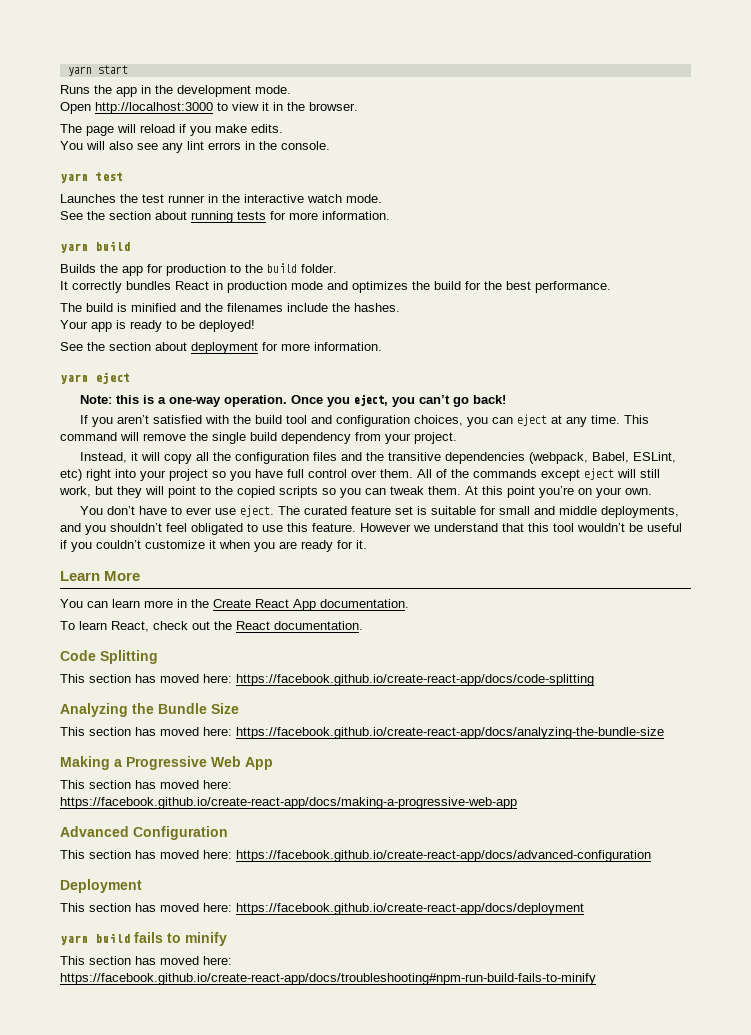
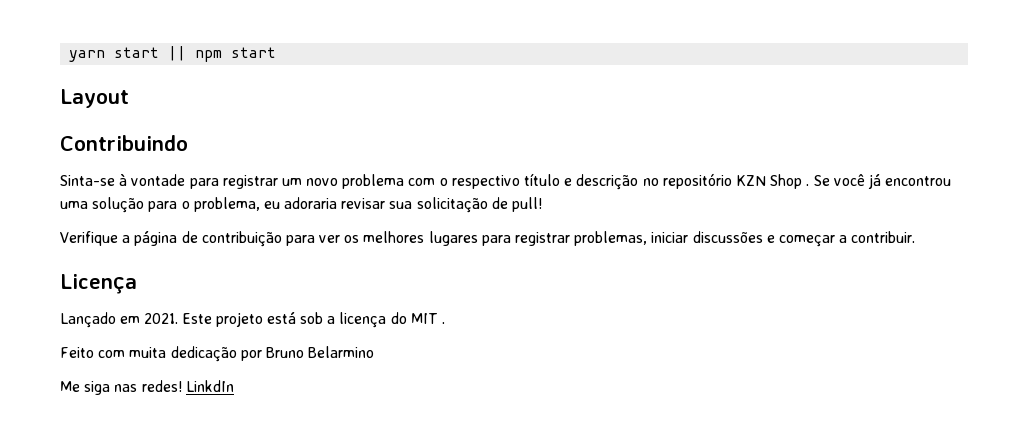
- yarn start
- Runs the app in the development mode.
- Open http://localhost:3000 to view it in the browser.
- The page will reload if you make edits.
- You will also see any lint errors in the console.
- yarn test
- Launches the test runner in the interactive watch mode.
- See the section about running tests for more information.
- yarn build
- Builds the app for production to the build folder.
- It correctly bundles React in production mode and optimizes the build for the best performance.
- The build is minified and the filenames include the hashes.
- Your app is ready to be deployed!
- See the section about deployment for more information.
- yarn eject
- Note: this is a one-way operation. Once you eject, you can’t go back!
- If you aren’t satisfied with the build tool and configuration choices, you can eject at any time. This command will remove the single build dependency from your project.
- Instead, it will copy all the configuration files and the transitive dependencies (webpack, Babel, ESLint, etc) right into your project so you have full control over them. All of the commands except eject will still work, but they will point to the copied scripts so you can tweak them. At this point you’re on your own.
- You don’t have to ever use eject. The curated feature set is suitable for small and middle deployments, and you shouldn’t feel obligated to use this feature. However we understand that this tool wouldn’t be useful if you couldn’t customize it when you are ready for it.
- Learn More
- You can learn more in the Create React App documentation.
- To learn React, check out the React documentation.
- Code Splitting
- This section has moved here: https://facebook.github.io/create-react-app/docs/code-splitting
- Analyzing the Bundle Size
- This section has moved here: https://facebook.github.io/create-react-app/docs/analyzing-the-bundle-size
- Making a Progressive Web App
- This section has moved here: https://facebook.github.io/create-react-app/docs/making-a-progressive-web-app
- Advanced Configuration
- This section has moved here: https://facebook.github.io/create-react-app/docs/advanced-configuration
- Deployment
- This section has moved here: https://facebook.github.io/create-react-app/docs/deployment
- yarn build fails to minify
- This section has moved here: https://facebook.github.io/create-react-app/docs/troubleshooting#npm-run-build-fails-to-minify
+ yarn start || npm start
+ Layout
+ Contribuindo
+ Sinta-se à vontade para registrar um novo problema com o respectivo título e descrição no repositório KZN Shop . Se você já encontrou uma solução para o problema, eu adoraria revisar sua solicitação de pull!
+ Verifique a página de contribuição para ver os melhores lugares para registrar problemas, iniciar discussões e começar a contribuir.
+ Licença
+ Lançado em 2021. Este projeto está sob a licença do MIT .
+ Feito com muita dedicação por Bruno Belarmino
+ Me siga nas redes! LinkdIn

